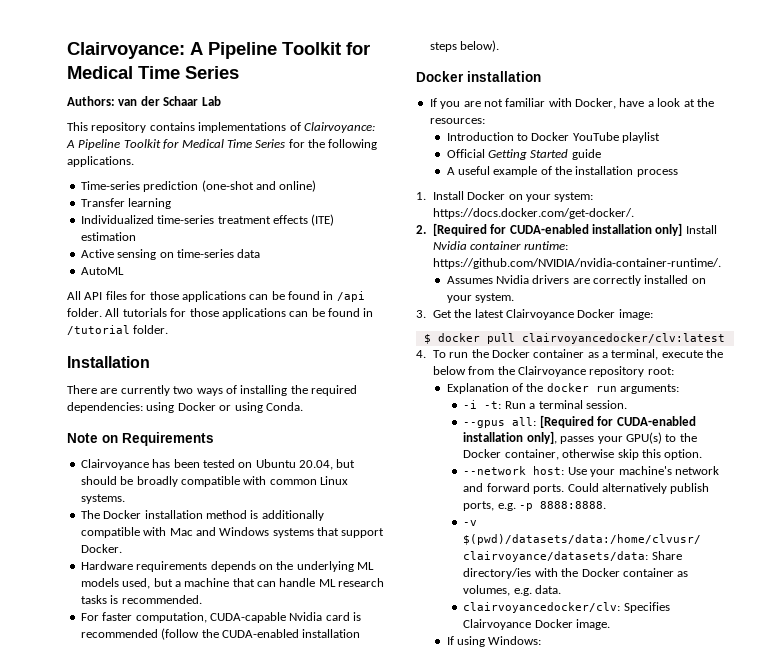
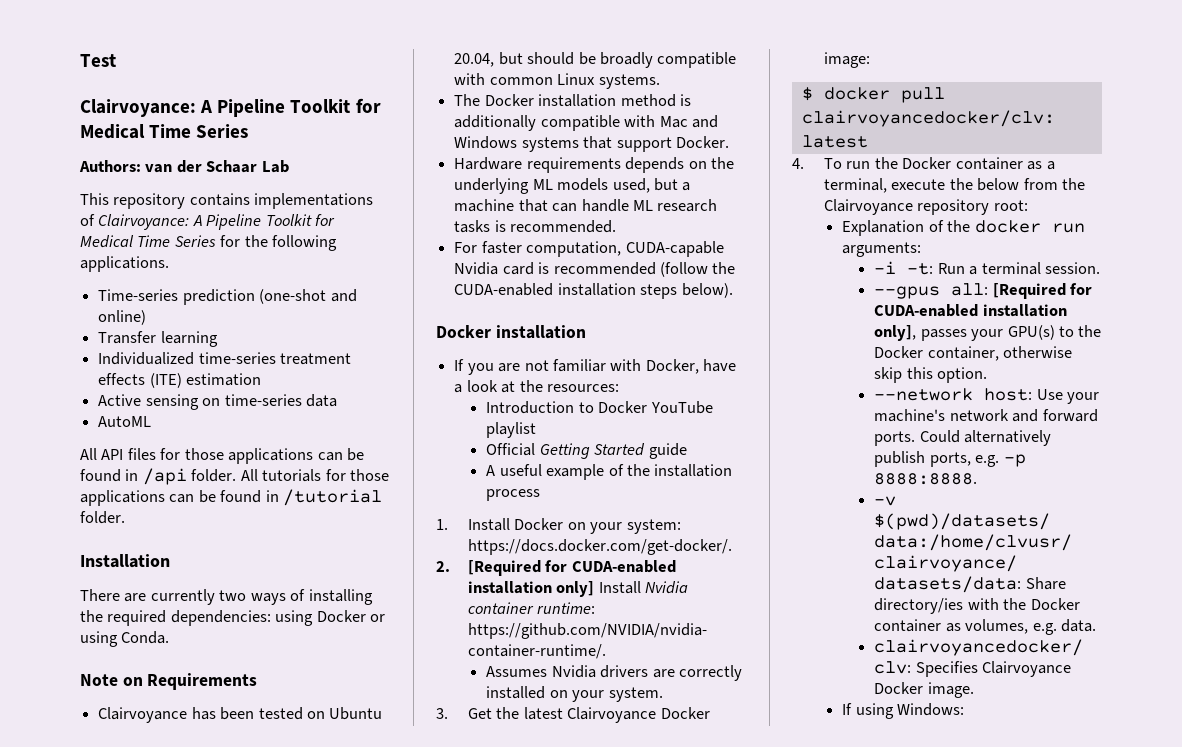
+ Test

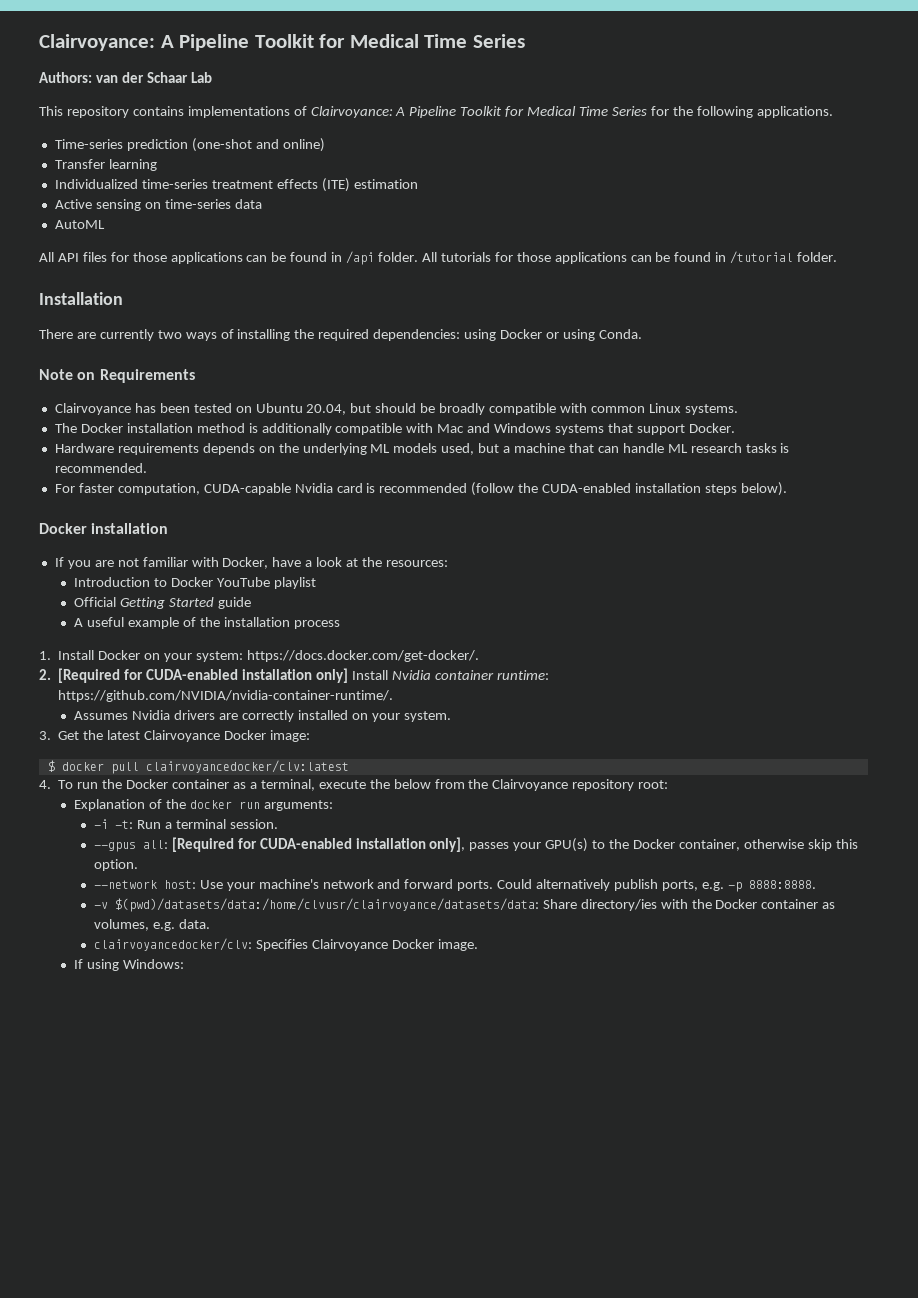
- Test

